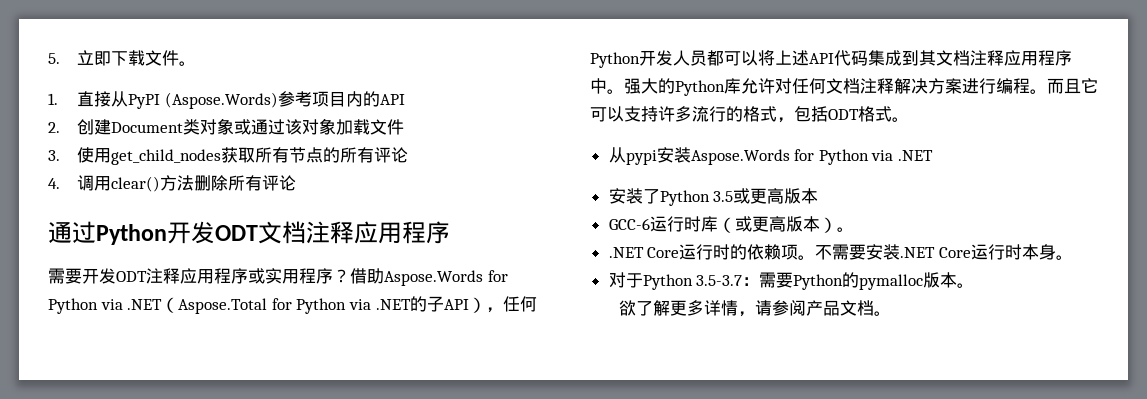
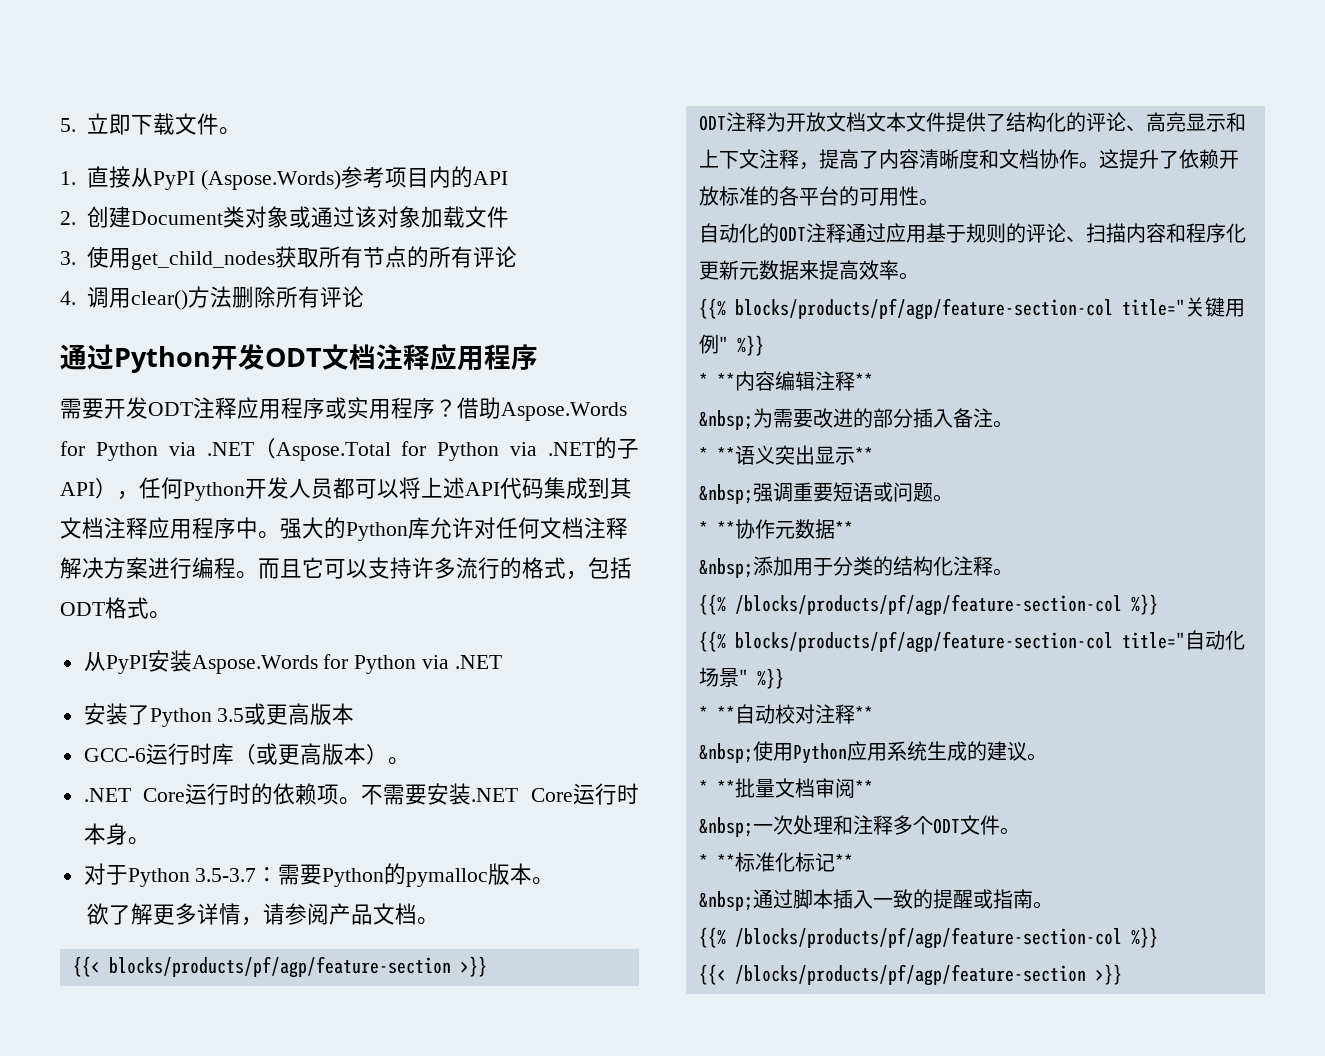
- 从pypi安装Aspose.Words for Python via .NET
+ 从PyPI安装Aspose.Words for Python via .NET
+ {{< blocks/products/pf/agp/feature-section >}}
+ ODT注释为开放文档文本文件提供了结构化的评论、高亮显示和上下文注释，提高了内容清晰度和文档协作。这提升了依赖开放标准的各平台的可用性。
+ 自动化的ODT注释通过应用基于规则的评论、扫描内容和程序化更新元数据来提高效率。
+ {{% blocks/products/pf/agp/feature-section-col title="关键用例" %}}
+ * **内容编辑注释**
+ &nbsp;为需要改进的部分插入备注。
+ * **语义突出显示**
+ &nbsp;强调重要短语或问题。
+ * **协作元数据**
+ &nbsp;添加用于分类的结构化注释。
+ {{% /blocks/products/pf/agp/feature-section-col %}}
+ {{% blocks/products/pf/agp/feature-section-col title="自动化场景" %}}
+ * **自动校对注释**
+ &nbsp;使用Python应用系统生成的建议。
+ * **批量文档审阅**
+ &nbsp;一次处理和注释多个ODT文件。
+ * **标准化标记**
+ &nbsp;通过脚本插入一致的提醒或指南。
+ {{% /blocks/products/pf/agp/feature-section-col %}}
+ {{< /blocks/products/pf/agp/feature-section >}}

